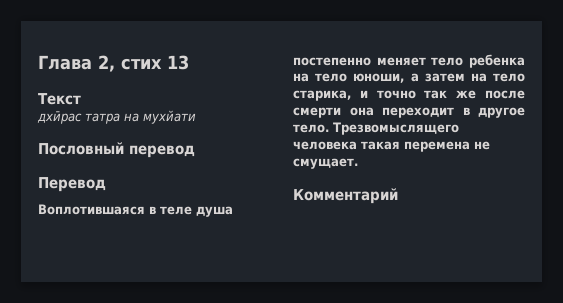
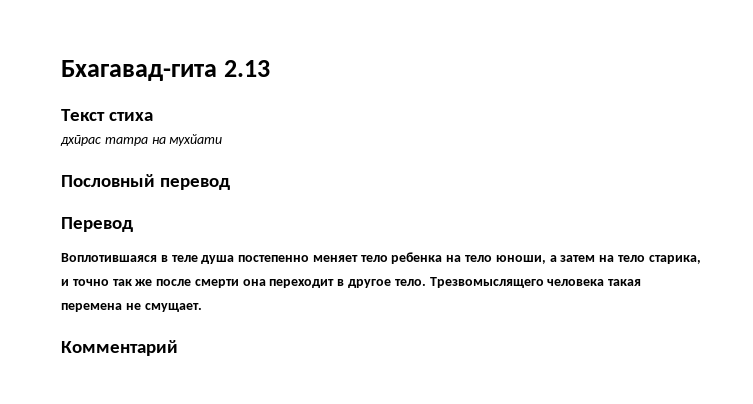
- Глава 2, стих 13
+ Бхагавад-гита 2.13
- Текст
+ Текст стиха

